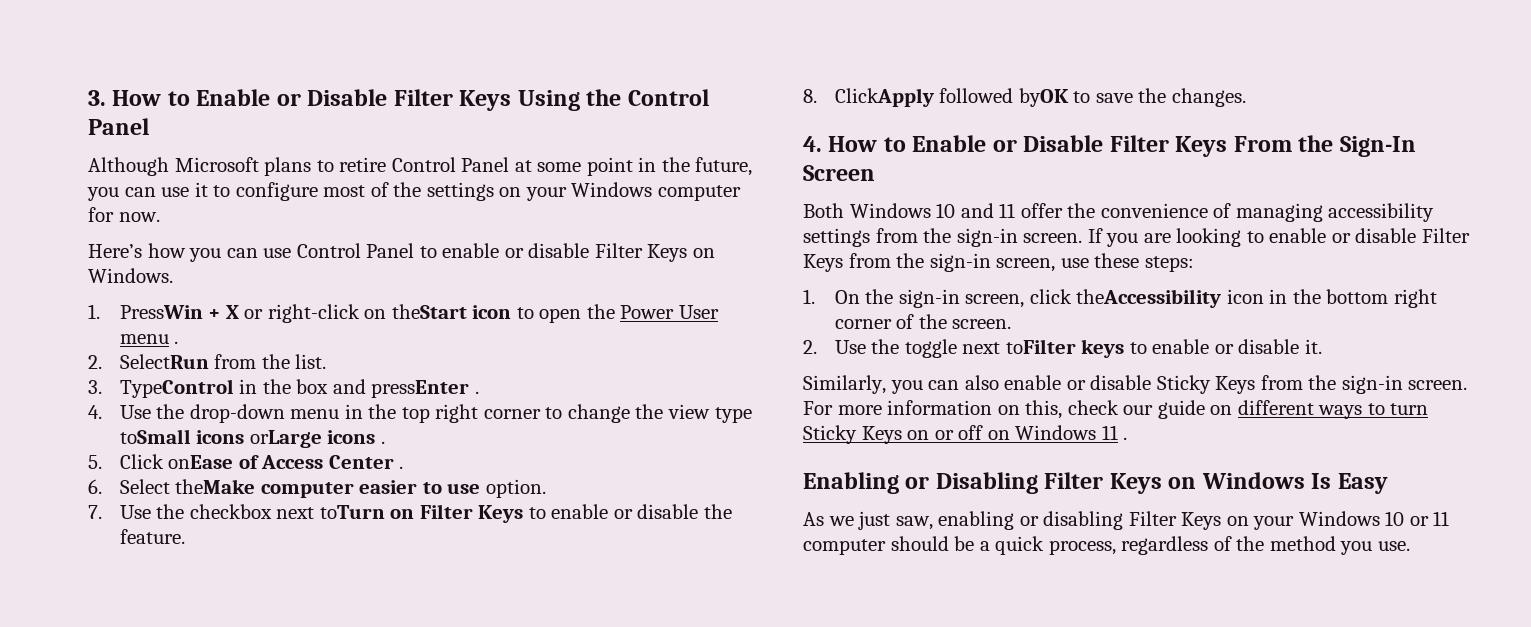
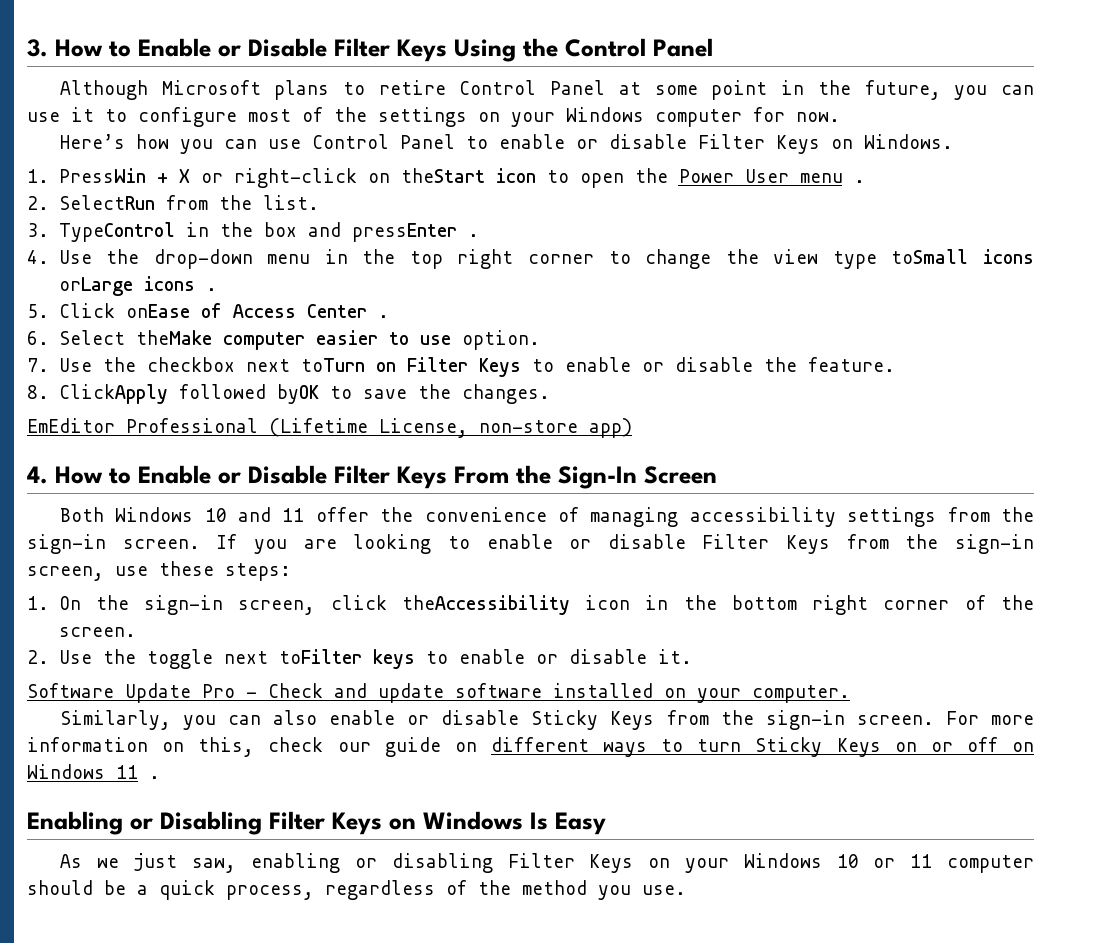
+ EmEditor Professional (Lifetime License, non-store app)
+ Software Update Pro - Check and update software installed on your computer.

